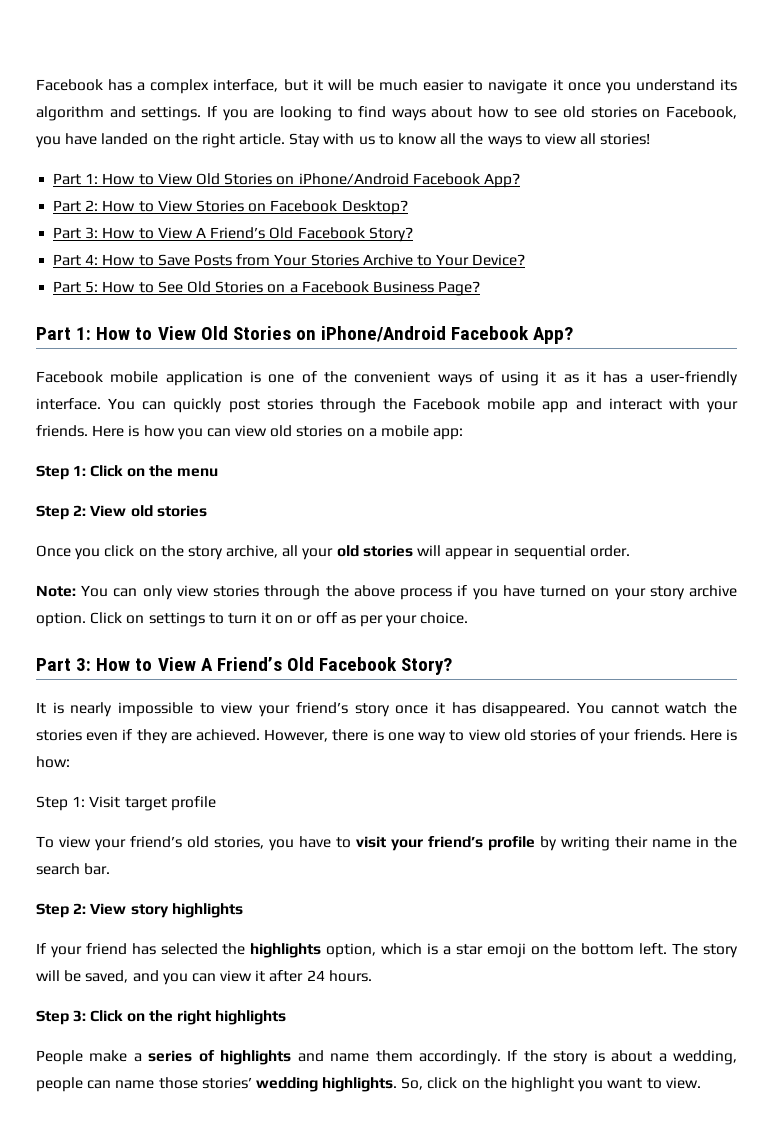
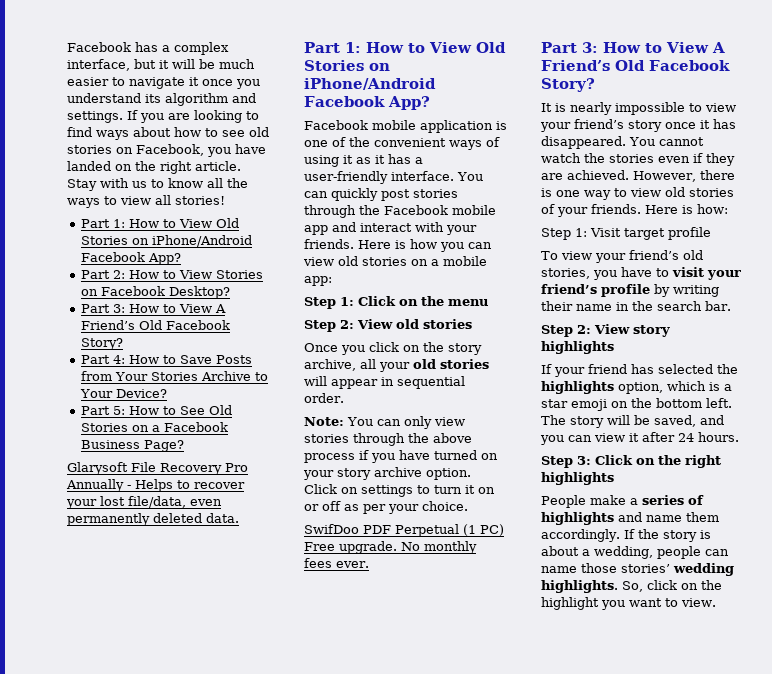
+ Glarysoft File Recovery Pro Annually - Helps to recover your lost file/data, even permanently deleted data.
+ SwifDoo PDF Perpetual (1 PC) Free upgrade. No monthly fees ever.

